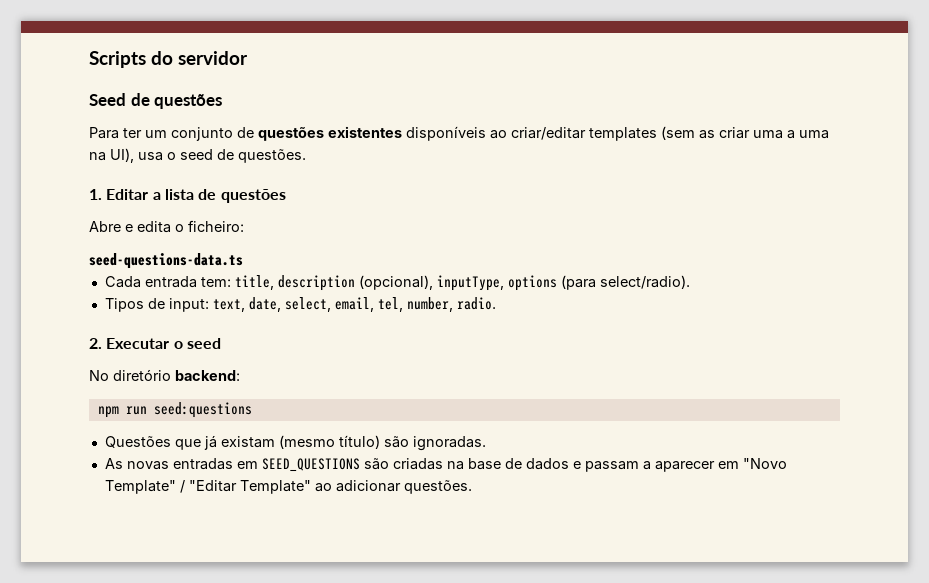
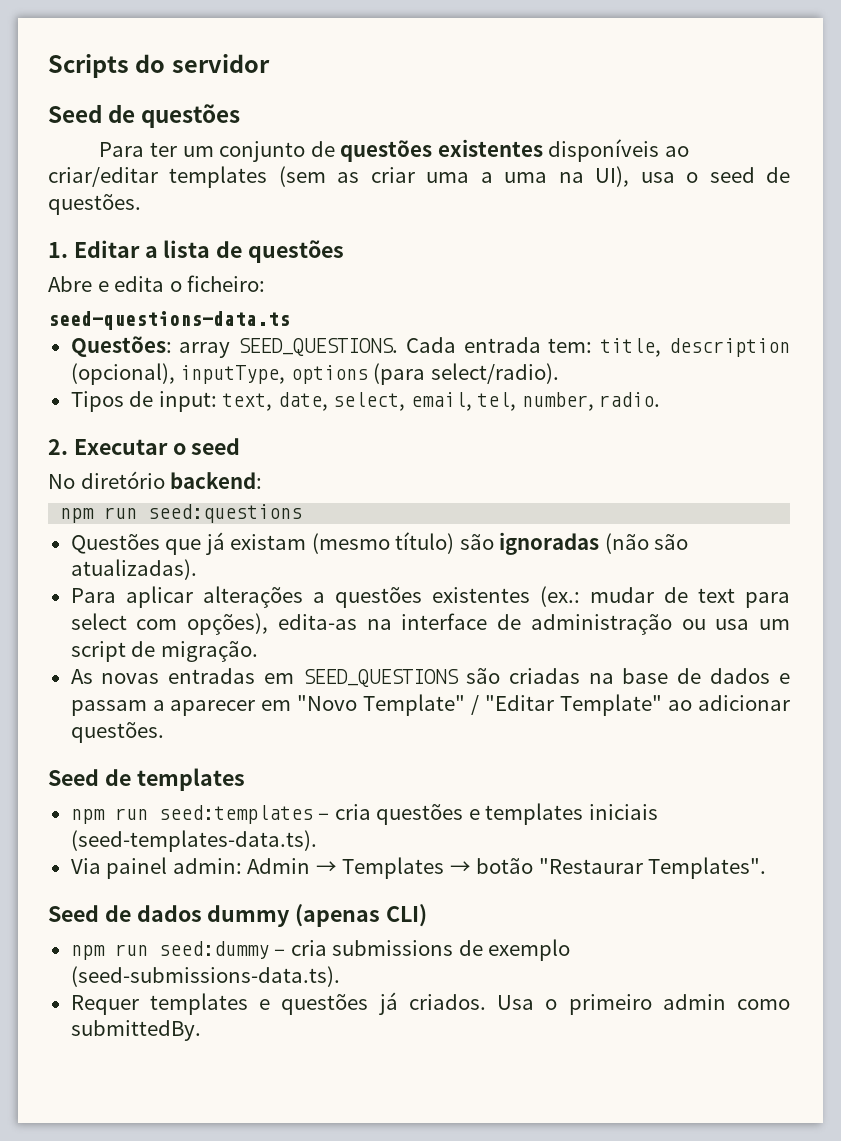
+ Questões: array SEED_QUESTIONS.
- Questões que já existam (mesmo título) são ignoradas.
+ Questões que já existam (mesmo título) são ignoradas (não são atualizadas).
+ Para aplicar alterações a questões existentes (ex.: mudar de text para select com opções), edita-as na interface de administração ou usa um script de migração.
+ Seed de templates
+ npm run seed:templates – cria questões e templates iniciais (seed-templates-data.ts).
+ Via painel admin: Admin → Templates → botão "Restaurar Templates".
+ Seed de dados dummy (apenas CLI)
+ npm run seed:dummy – cria submissions de exemplo (seed-submissions-data.ts).
+ Requer templates e questões já criados. Usa o primeiro admin como submittedBy.

